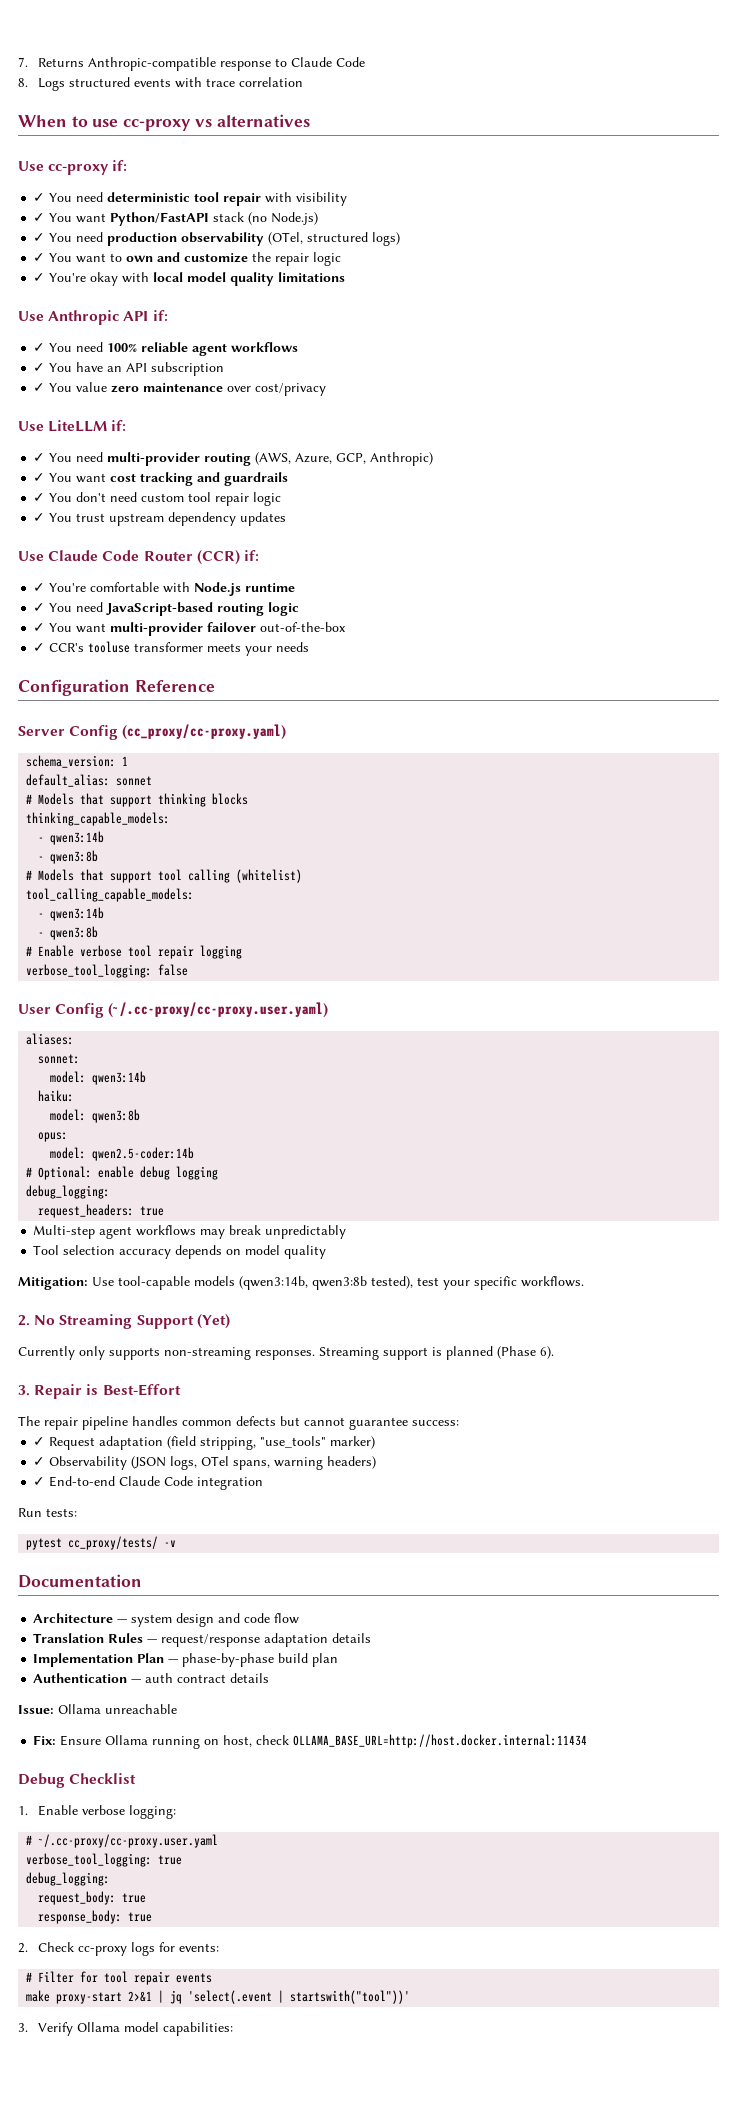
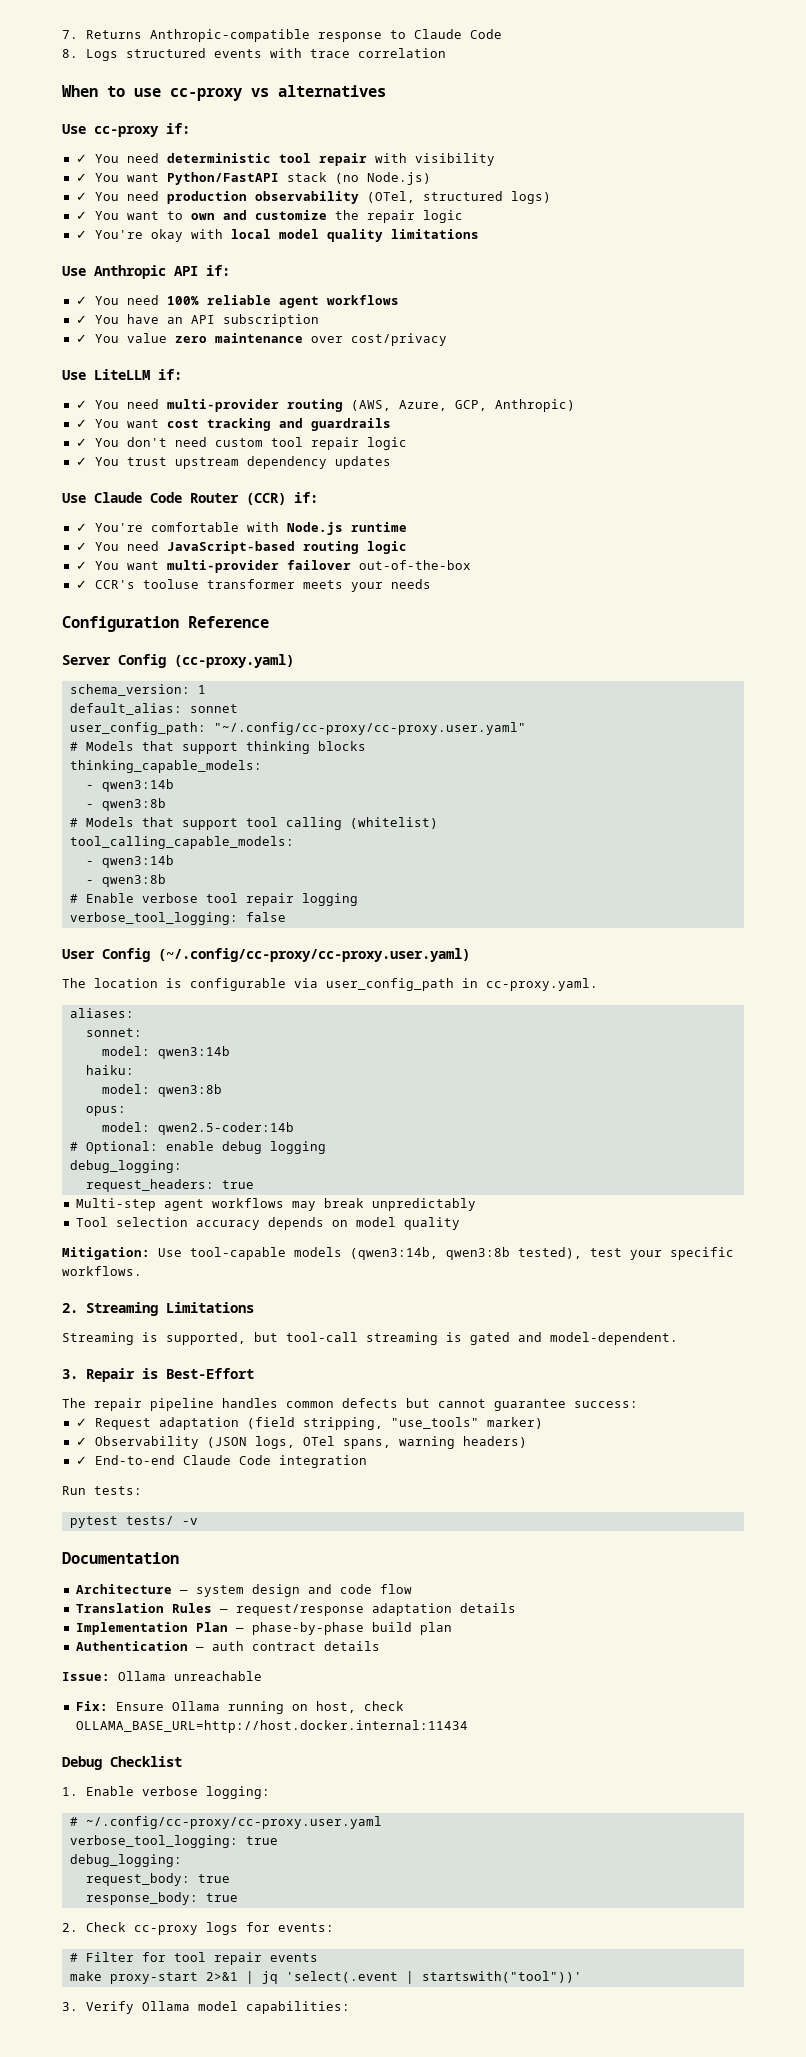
- Server Config (cc_proxy/cc-proxy.yaml)
+ Server Config (cc-proxy.yaml)
+ user_config_path: "~/.config/cc-proxy/cc-proxy.user.yaml"
- User Config (~/.cc-proxy/cc-proxy.user.yaml)
+ User Config (~/.config/cc-proxy/cc-proxy.user.yaml)
+ The location is configurable via user_config_path in cc-proxy.yaml.
- 2. No Streaming Support (Yet)
- Currently only supports non-streaming responses. Streaming support is planned (Phase 6).
+ 2. Streaming Limitations
+ Streaming is supported, but tool-call streaming is gated and model-dependent.
- pytest cc_proxy/tests/ -v
+ pytest tests/ -v
- # ~/.cc-proxy/cc-proxy.user.yaml
+ # ~/.config/cc-proxy/cc-proxy.user.yaml

